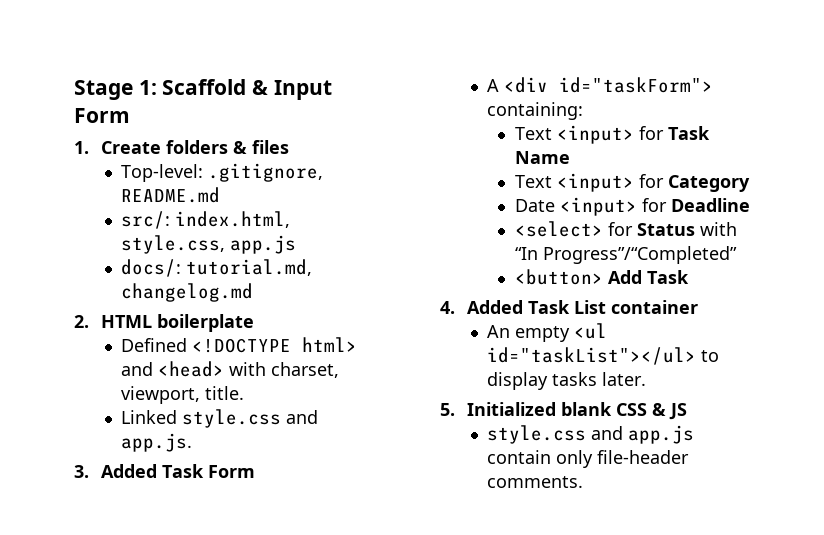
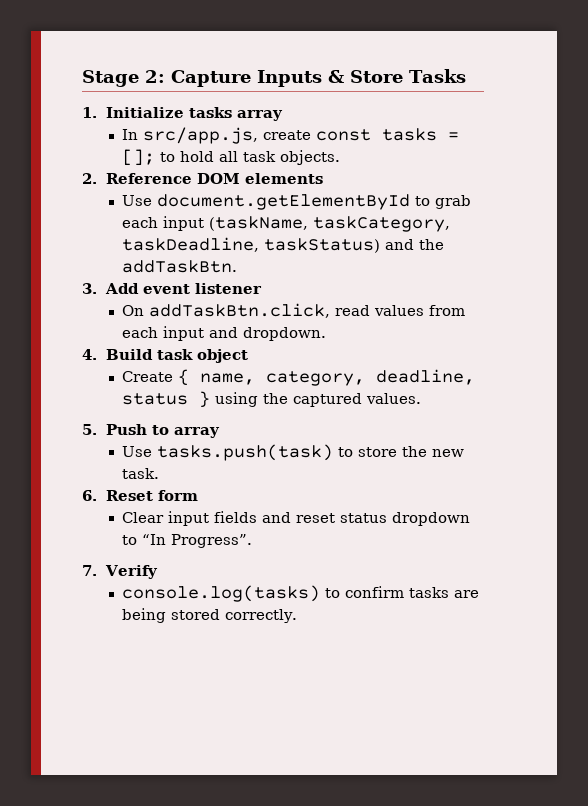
- Stage 1: Scaffold & Input Form
- 1. Create folders & files
- Top-level: .gitignore, README.md
- src/: index.html, style.css, app.js
- docs/: tutorial.md, changelog.md
- 2. HTML boilerplate
- Defined <!DOCTYPE html> and <head> with charset, viewport, title.
- Linked style.css and app.js.
- 3. Added Task Form
- A <div id="taskForm"> containing:
- Text <input> for Task Name
- Text <input> for Category
- Date <input> for Deadline
- <select> for Status with “In Progress”/“Completed”
- <button> Add Task
- 4. Added Task List container
- An empty <ul id="taskList"></ul> to display tasks later.
- 5. Initialized blank CSS & JS
- style.css and app.js contain only file‐header comments.
+ Stage 2: Capture Inputs & Store Tasks
+ 1. Initialize tasks array
+ In src/app.js, create const tasks = []; to hold all task objects.
+ 2. Reference DOM elements
+ Use document.getElementById to grab each input (taskName, taskCategory, taskDeadline, taskStatus) and the addTaskBtn.
+ 3. Add event listener
+ On addTaskBtn.click, read values from each input and dropdown.
+ 4. Build task object
+ Create { name, category, deadline, status } using the captured values.
+ 5. Push to array
+ Use tasks.push(task) to store the new task.
+ 6. Reset form
+ Clear input fields and reset status dropdown to “In Progress”.
+ 7. Verify
+ console.log(tasks) to confirm tasks are being stored correctly.

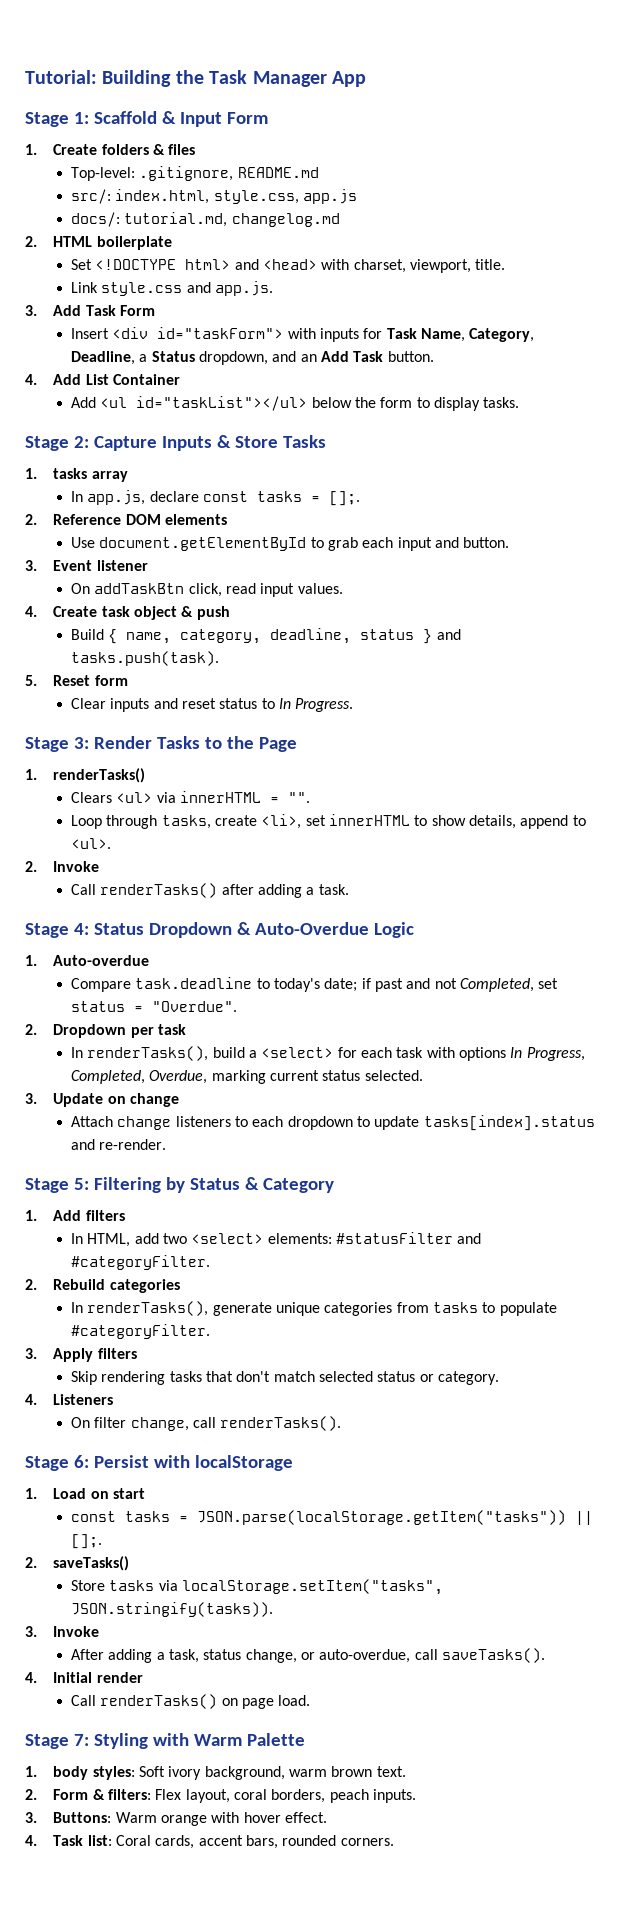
+ Tutorial: Building the Task Manager App
+ Stage 1: Scaffold & Input Form
+ 1. Create folders & files
+ Top-level: .gitignore, README.md
+ src/: index.html, style.css, app.js
+ docs/: tutorial.md, changelog.md
+ 2. HTML boilerplate
+ Set <!DOCTYPE html> and <head> with charset, viewport, title.
+ Link style.css and app.js.
+ 3. Add Task Form
+ Insert <div id="taskForm"> with inputs for Task Name, Category, Deadline, a Status dropdown, and an Add Task button.
+ 4. Add List Container
+ Add <ul id="taskList"></ul> below the form to display tasks.
- 1. Initialize tasks array
+ 1. tasks array
- In src/app.js, create const tasks = []; to hold all task objects.
+ In app.js, declare const tasks = [];.
- Use document.getElementById to grab each input (taskName, taskCategory, taskDeadline, taskStatus) and the addTaskBtn.
- 3. Add event listener
+ Use document.getElementById to grab each input and button.
+ 3. Event listener
- On addTaskBtn.click, read values from each input and dropdown.
- 4. Build task object
- Create { name, category, deadline, status } using the captured values.
- 5. Push to array
- Use tasks.push(task) to store the new task.
- 6. Reset form
+ On addTaskBtn click, read input values.
+ 4. Create task object & push
+ Build { name, category, deadline, status } and tasks.push(task).
+ 5. Reset form
- Clear input fields and reset status dropdown to “In Progress”.
- 7. Verify
- console.log(tasks) to confirm tasks are being stored correctly.
+ Clear inputs and reset status to In Progress.
+ Stage 3: Render Tasks to the Page
+ 1. renderTasks()
+ Clears <ul> via innerHTML = "".
+ Loop through tasks, create <li>, set innerHTML to show details, append to <ul>.
+ 2. Invoke
+ Call renderTasks() after adding a task.
+ Stage 4: Status Dropdown & Auto-Overdue Logic
+ 1. Auto-overdue
+ Compare task.deadline to today's date; if past and not Completed, set status = "Overdue".
+ 2. Dropdown per task
+ In renderTasks(), build a <select> for each task with options In Progress, Completed, Overdue, marking current status selected.
+ 3. Update on change
+ Attach change listeners to each dropdown to update tasks[index].status and re-render.
+ Stage 5: Filtering by Status & Category
+ 1. Add filters
+ In HTML, add two <select> elements: #statusFilter and #categoryFilter.
+ 2. Rebuild categories
+ In renderTasks(), generate unique categories from tasks to populate #categoryFilter.
+ 3. Apply filters
+ Skip rendering tasks that don't match selected status or category.
+ 4. Listeners
+ On filter change, call renderTasks().
+ Stage 6: Persist with localStorage
+ 1. Load on start
+ const tasks = JSON.parse(localStorage.getItem("tasks")) || [];.
+ 2. saveTasks()
+ Store tasks via localStorage.setItem("tasks", JSON.stringify(tasks)).
+ 3. Invoke
+ After adding a task, status change, or auto-overdue, call saveTasks().
+ 4. Initial render
+ Call renderTasks() on page load.
+ Stage 7: Styling with Warm Palette
+ 1. body styles: Soft ivory background, warm brown text.
+ 2. Form & filters: Flex layout, coral borders, peach inputs.
+ 3. Buttons: Warm orange with hover effect.
+ 4. Task list: Coral cards, accent bars, rounded corners.

